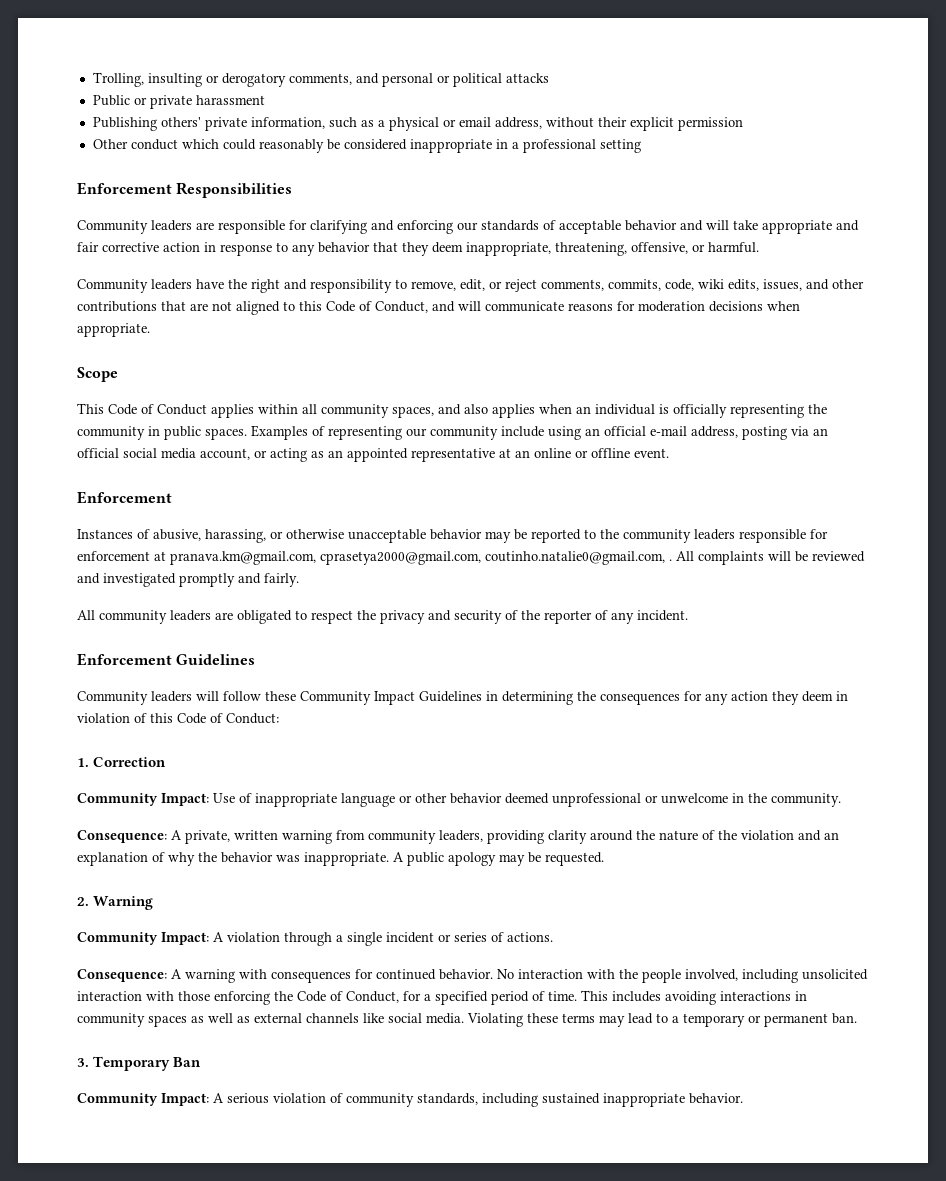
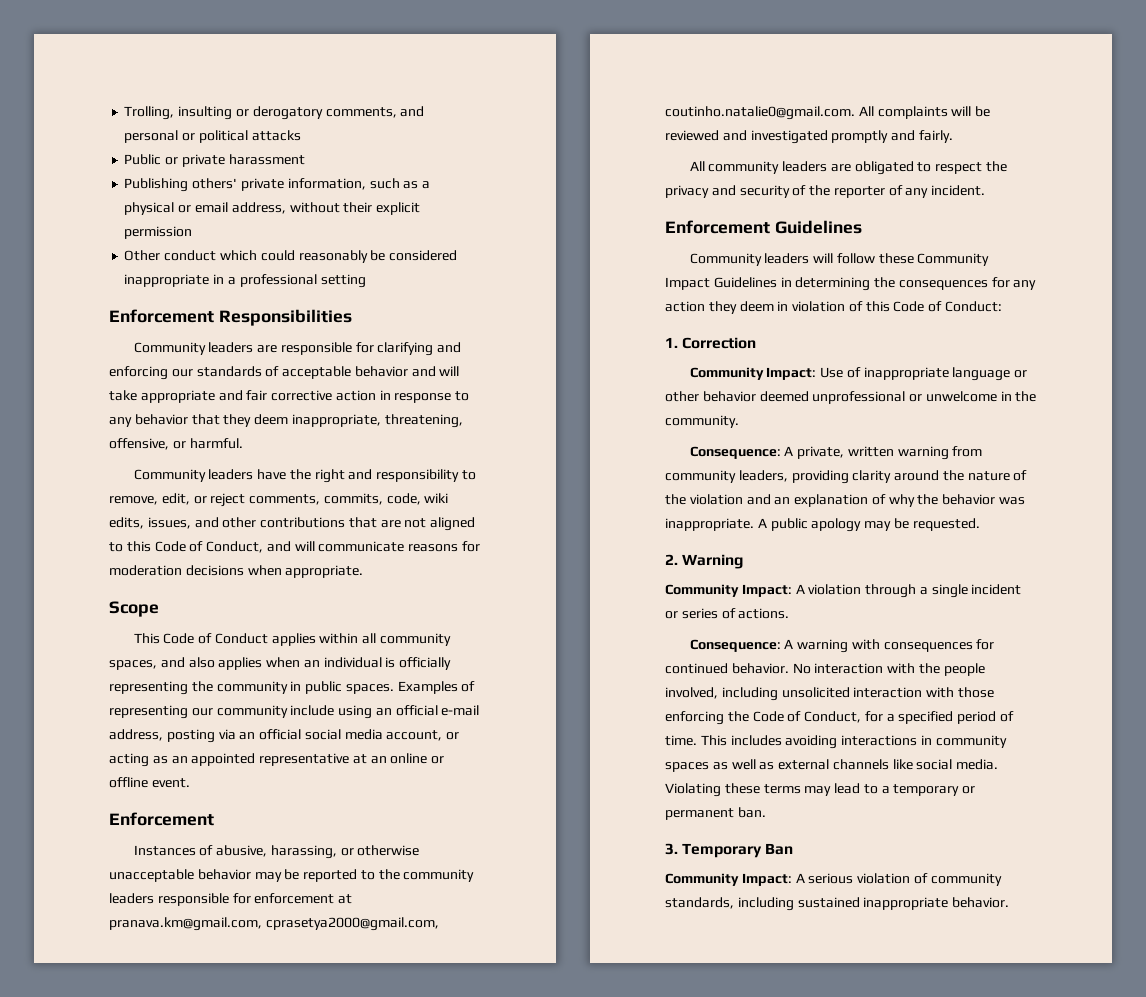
- Instances of abusive, harassing, or otherwise unacceptable behavior may be reported to the community leaders responsible for enforcement at pranava.km@gmail.com, cprasetya2000@gmail.com, coutinho.natalie0@gmail.com, . All complaints will be reviewed and investigated promptly and fairly.
+ Instances of abusive, harassing, or otherwise unacceptable behavior may be reported to the community leaders responsible for enforcement at pranava.km@gmail.com, cprasetya2000@gmail.com, coutinho.natalie0@gmail.com. All complaints will be reviewed and investigated promptly and fairly.

